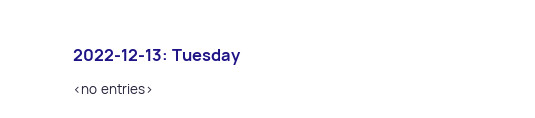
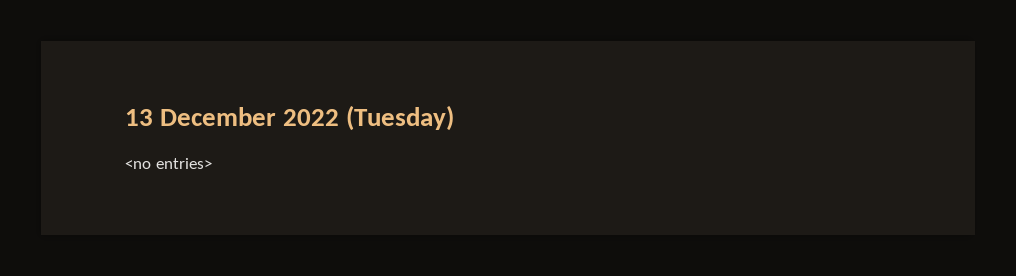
- 2022-12-13: Tuesday
+ 13 December 2022 (Tuesday)

